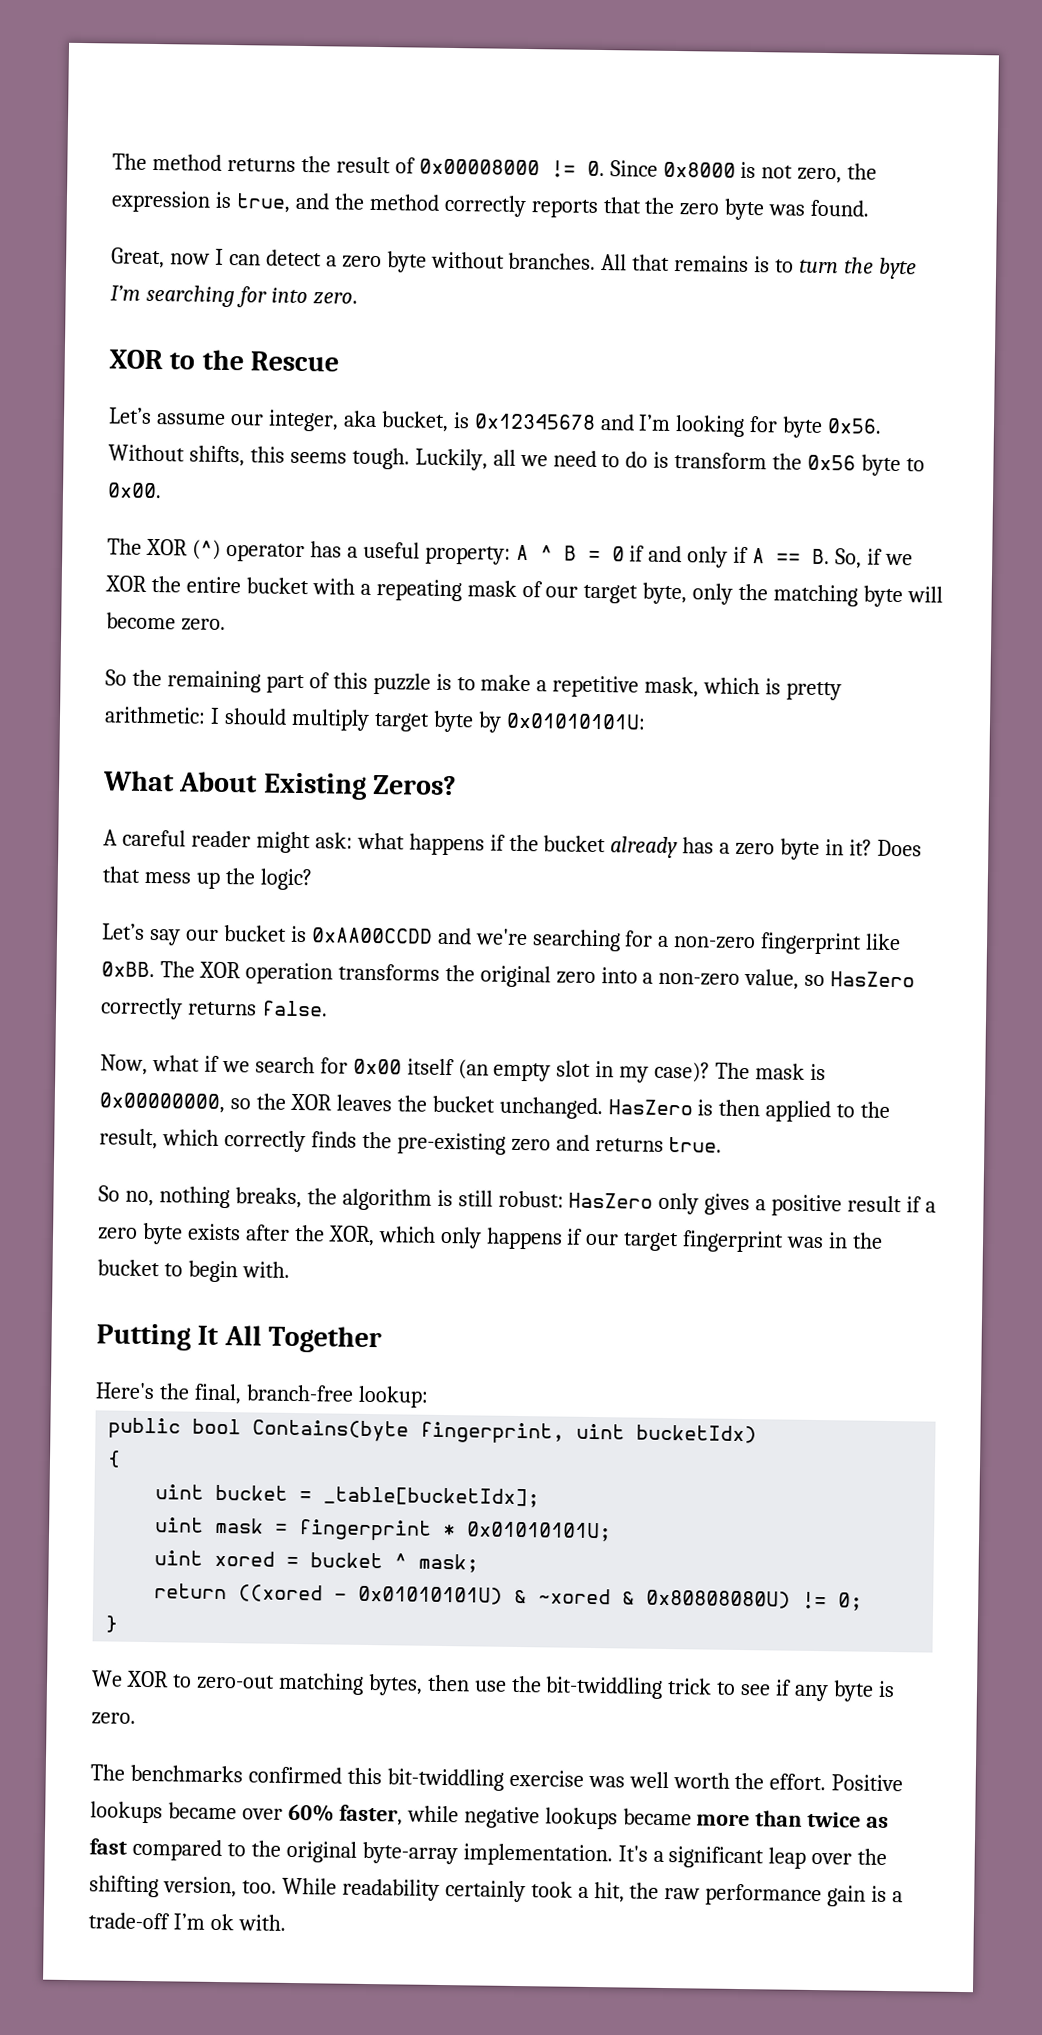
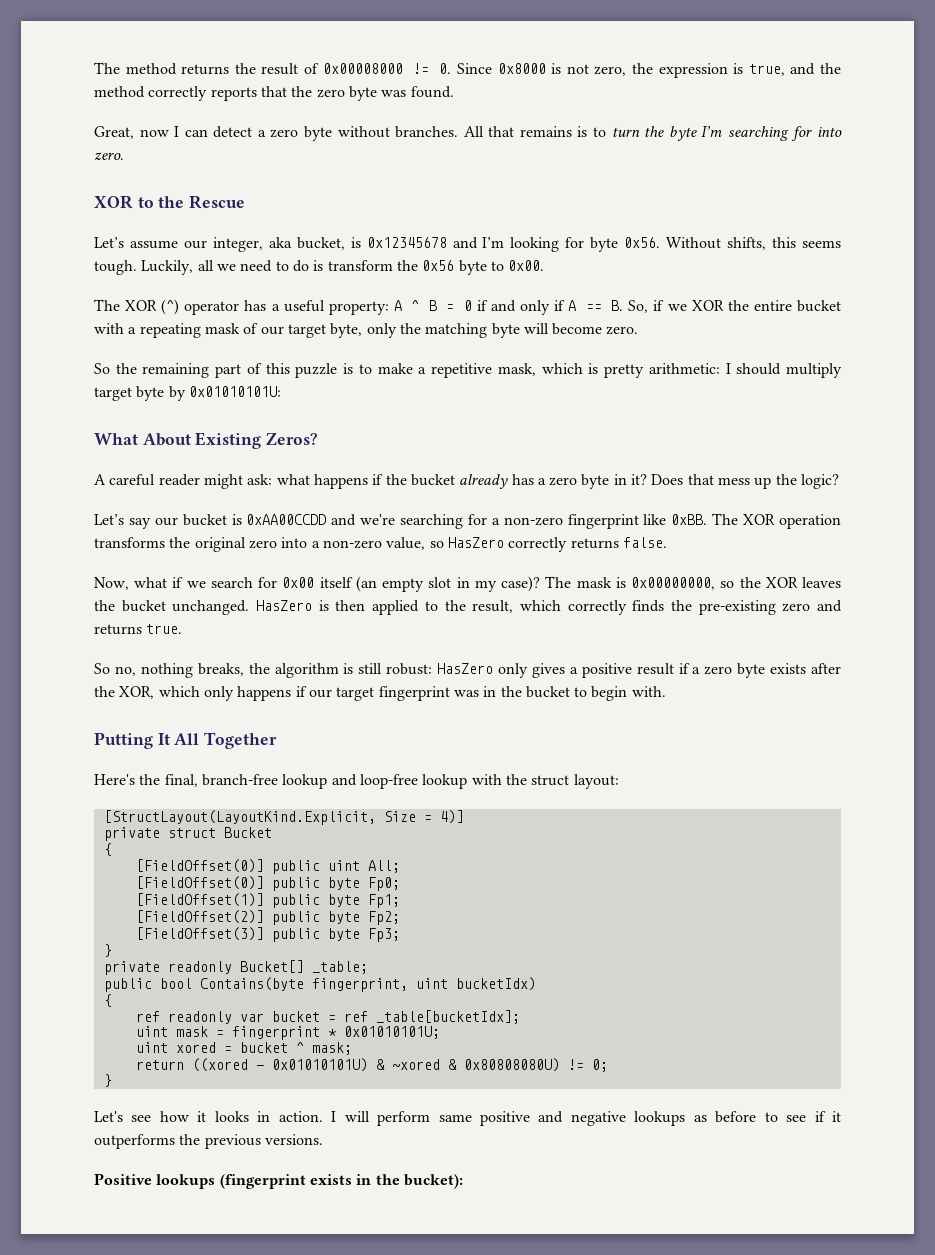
- Here's the final, branch-free lookup:
+ Here's the final, branch-free lookup and loop-free lookup with the struct layout:
+ [StructLayout(LayoutKind.Explicit, Size = 4)]
+ private struct Bucket
+ {
+ [FieldOffset(0)] public uint All;
+ [FieldOffset(0)] public byte Fp0;
+ [FieldOffset(1)] public byte Fp1;
+ [FieldOffset(2)] public byte Fp2;
+ [FieldOffset(3)] public byte Fp3;
+ }
+ private readonly Bucket[] _table;
- uint bucket = _table[bucketIdx];
+ ref readonly var bucket = ref _table[bucketIdx];
- We XOR to zero-out matching bytes, then use the bit-twiddling trick to see if any byte is zero.
- The benchmarks confirmed this bit-twiddling exercise was well worth the effort. Positive lookups became over 60% faster, while negative lookups became more than twice as fast compared to the original byte-array implementation. It's a significant leap over the shifting version, too. While readability certainly took a hit, the raw performance gain is a trade-off I’m ok with.
+ Let's see how it looks in action. I will perform same positive and negative lookups as before to see if it outperforms the previous versions.
+ Positive lookups (fingerprint exists in the bucket):

